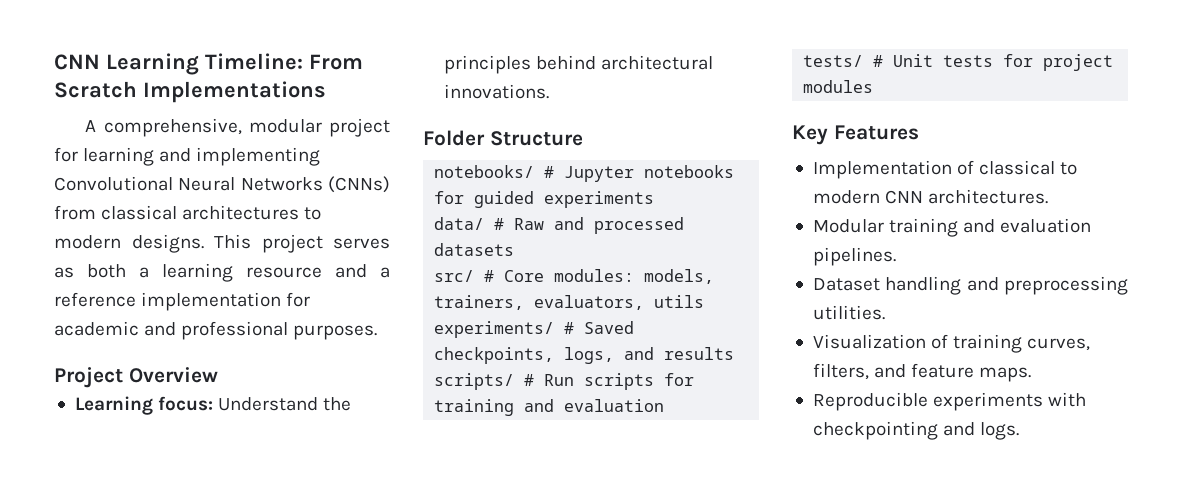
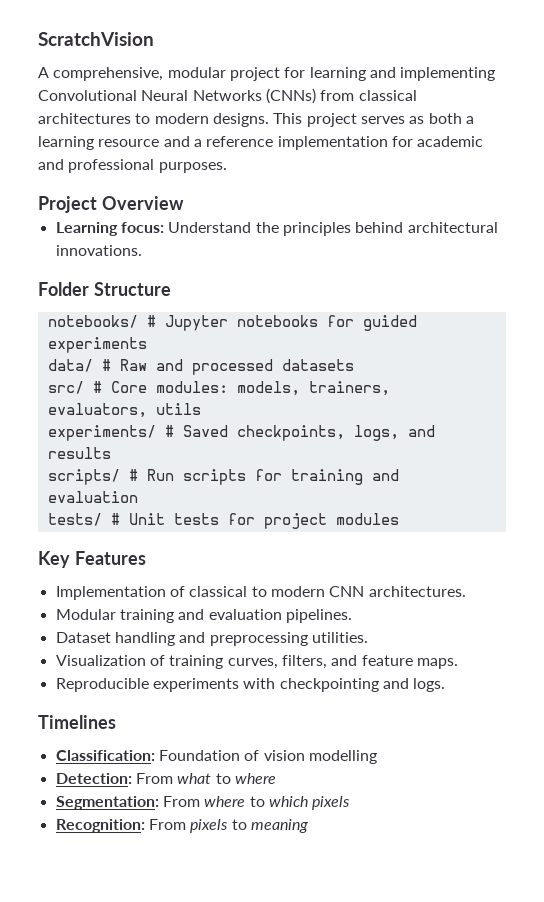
- CNN Learning Timeline: From Scratch Implementations
+ ScratchVision
+ Timelines
+ Classification: Foundation of vision modelling
+ Detection: From what to where
+ Segmentation: From where to which pixels
+ Recognition: From pixels to meaning

